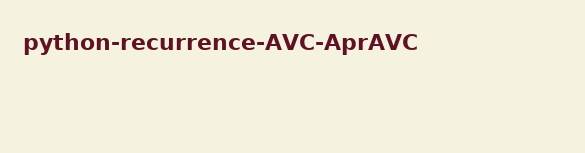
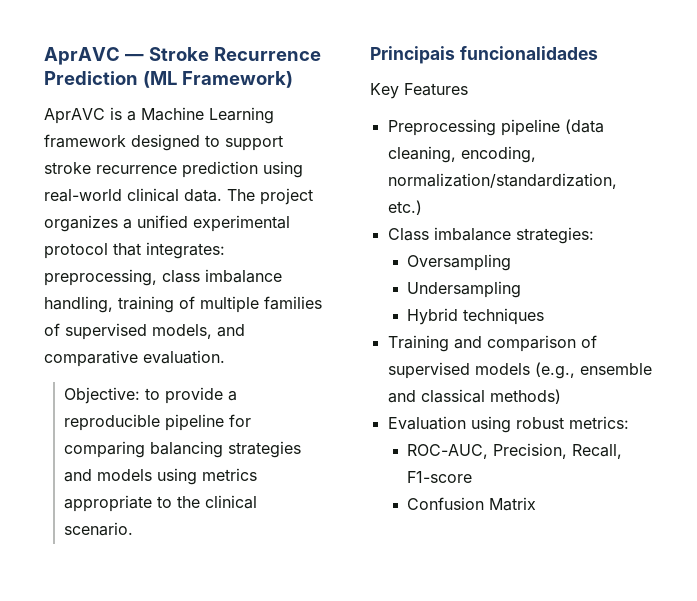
- python-recurrence-AVC-AprAVC
+ AprAVC — Stroke Recurrence Prediction (ML Framework)
+ AprAVC is a Machine Learning framework designed to support stroke recurrence prediction using real-world clinical data. The project organizes a unified experimental protocol that integrates: preprocessing, class imbalance handling, training of multiple families of supervised models, and comparative evaluation.
+ Objective: to provide a reproducible pipeline for comparing balancing strategies and models using metrics appropriate to the clinical scenario.
+ Principais funcionalidades
+ Key Features
+ Preprocessing pipeline (data cleaning, encoding, normalization/standardization, etc.)
+ Class imbalance strategies:
+ Oversampling
+ Undersampling
+ Hybrid techniques
+ Training and comparison of supervised models (e.g., ensemble and classical methods)
+ Evaluation using robust metrics:
+ ROC-AUC, Precision, Recall, F1-score
+ Confusion Matrix

